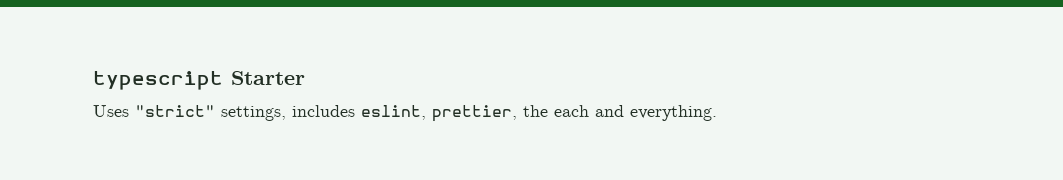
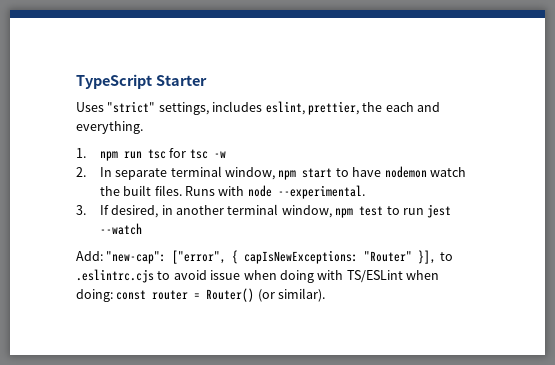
- typescript Starter
+ TypeScript Starter
+ 1. npm run tsc for tsc -w
+ 2. In separate terminal window, npm start to have nodemon watch the built files. Runs with node --experimental.
+ 3. If desired, in another terminal window, npm test to run jest --watch
+ Add: "new-cap": ["error", { capIsNewExceptions: "Router" }], to .eslintrc.cjs to avoid issue when doing with TS/ESLint when doing: const router = Router() (or similar).

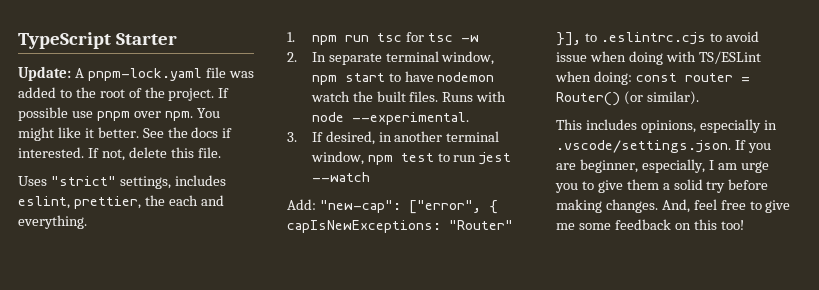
+ Update: A pnpm-lock.yaml file was added to the root of the project. If possible use pnpm over npm. You might like it better. See the docs if interested. If not, delete this file.
+ This includes opinions, especially in .vscode/settings.json. If you are beginner, especially, I am urge you to give them a solid try before making changes. And, feel free to give me some feedback on this too!

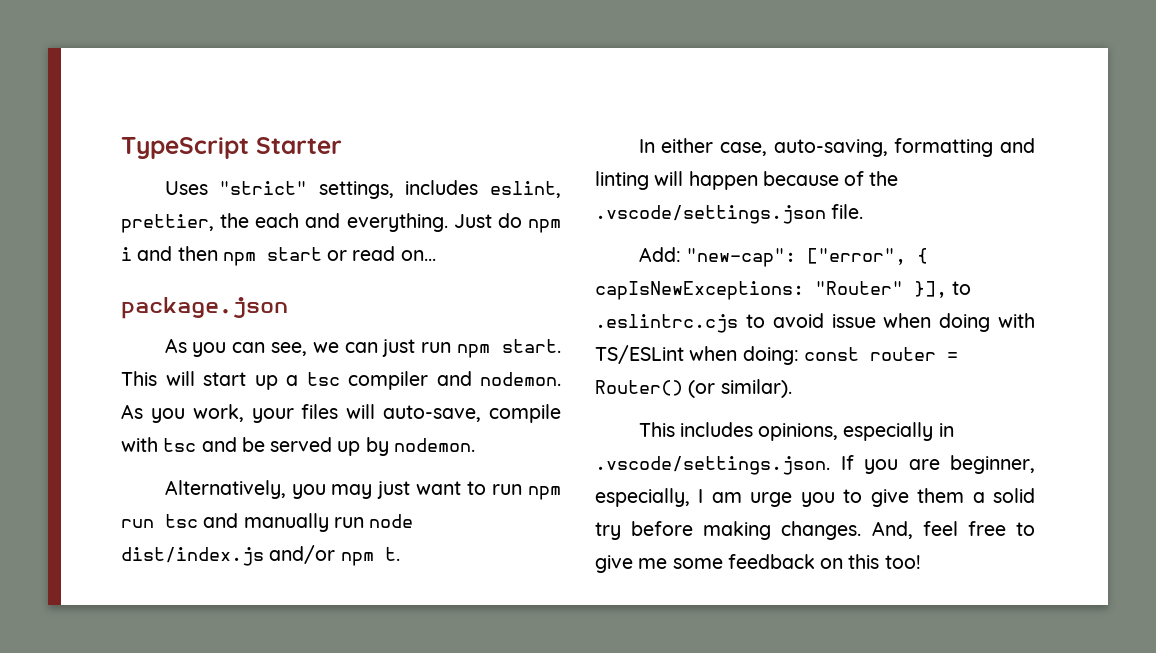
- Update: A pnpm-lock.yaml file was added to the root of the project. If possible use pnpm over npm. You might like it better. See the docs if interested. If not, delete this file.
- Uses "strict" settings, includes eslint, prettier, the each and everything.
- 1. npm run tsc for tsc -w
- 2. In separate terminal window, npm start to have nodemon watch the built files. Runs with node --experimental.
- 3. If desired, in another terminal window, npm test to run jest --watch
+ Uses "strict" settings, includes eslint, prettier, the each and everything. Just do npm i and then npm start or read on...
+ package.json
+ As you can see, we can just run npm start. This will start up a tsc compiler and nodemon. As you work, your files will auto-save, compile with tsc and be served up by nodemon.
+ Alternatively, you may just want to run npm run tsc and manually run node dist/index.js and/or npm t.
+ In either case, auto-saving, formatting and linting will happen because of the .vscode/settings.json file.

